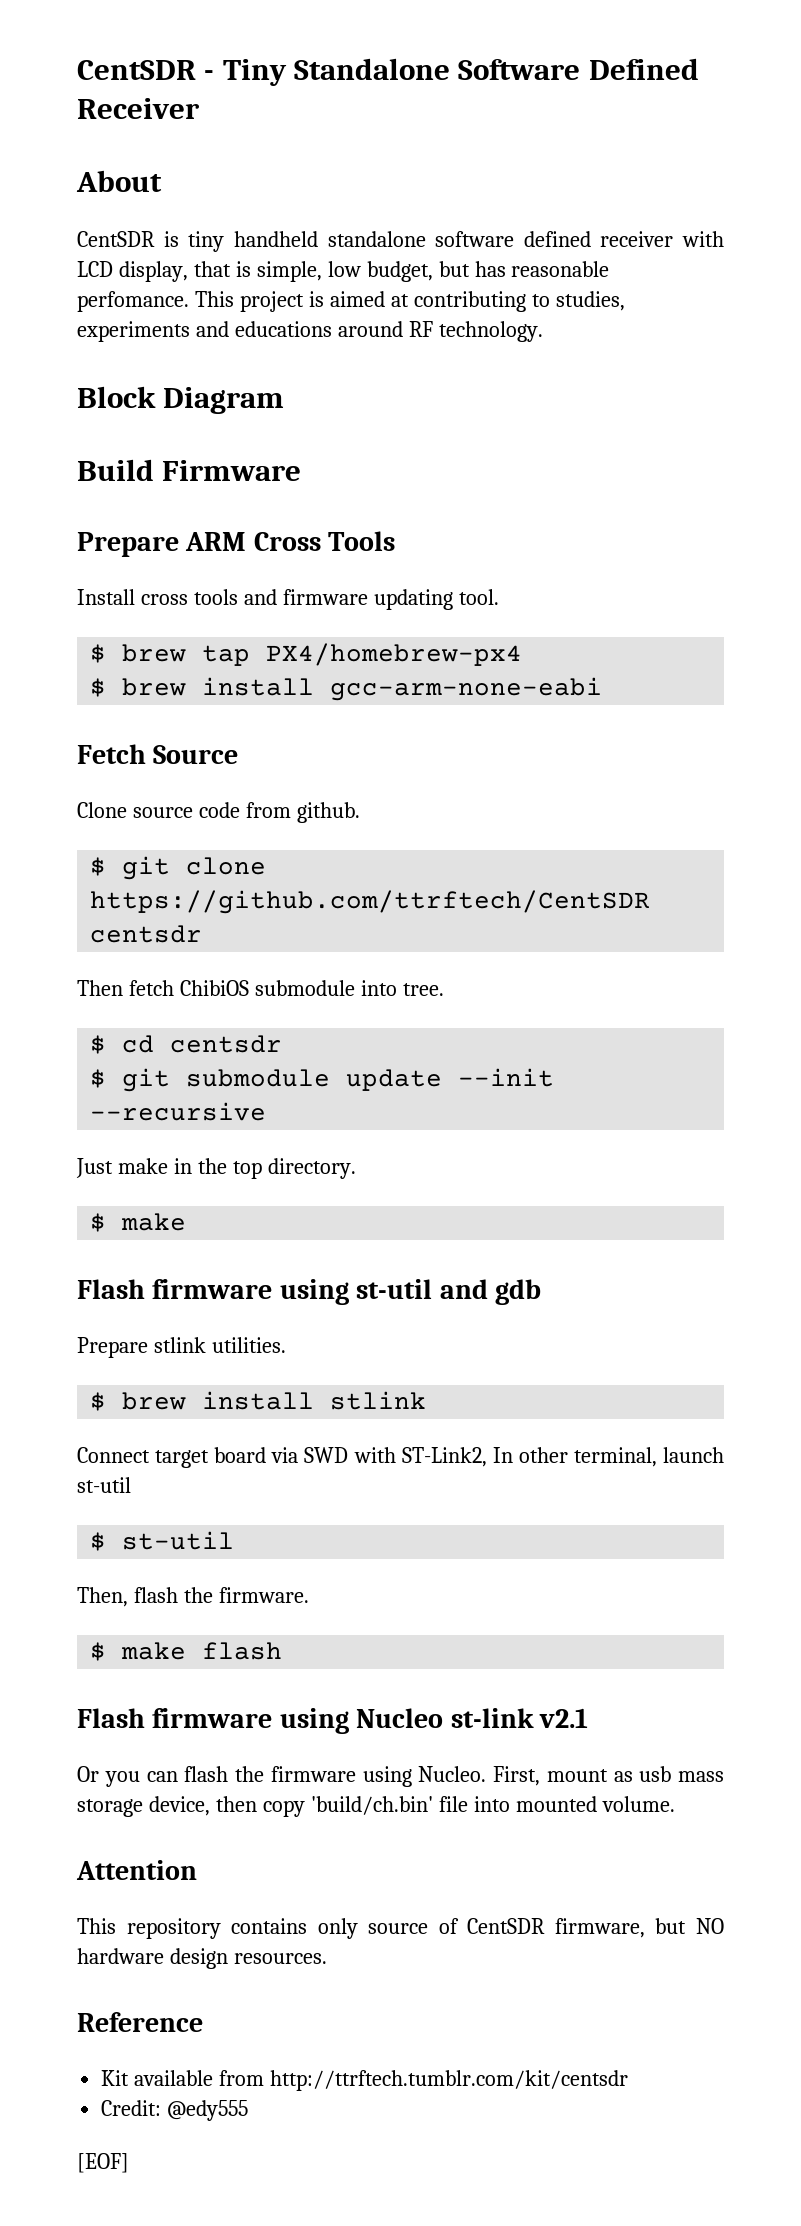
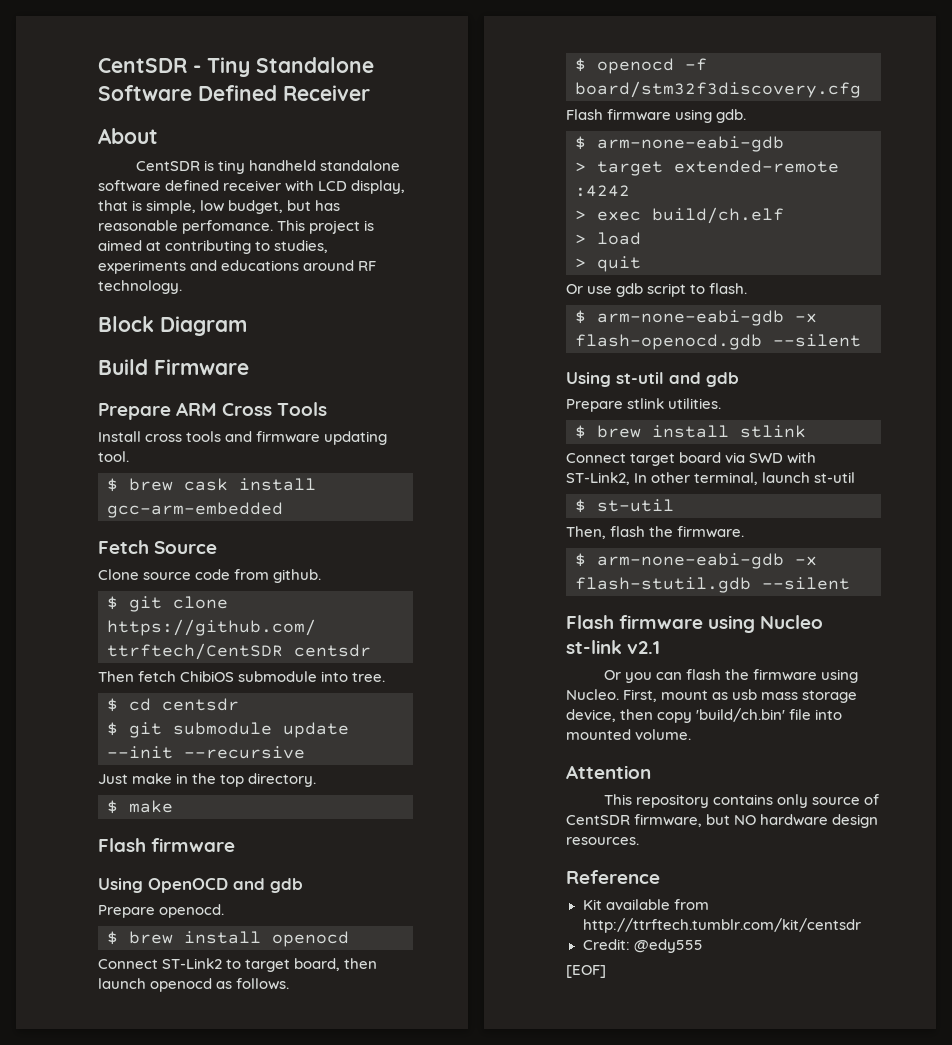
- $ brew tap PX4/homebrew-px4
- $ brew install gcc-arm-none-eabi
+ $ brew cask install gcc-arm-embedded
  Just make in the top directory.
  $ make
- Flash firmware using st-util and gdb
+ Flash firmware
+ Using OpenOCD and gdb
+ Prepare openocd.
+ $ brew install openocd
+ Connect ST-Link2 to target board, then launch openocd as follows.
+ $ openocd -f board/stm32f3discovery.cfg
+ Flash firmware using gdb.
+ $ arm-none-eabi-gdb
+ > target extended-remote :4242
+ > exec build/ch.elf
+ > load
+ > quit
+ Or use gdb script to flash.
+ $ arm-none-eabi-gdb -x flash-openocd.gdb --silent
+ Using st-util and gdb
- $ make flash
+ $ arm-none-eabi-gdb -x flash-stutil.gdb --silent

